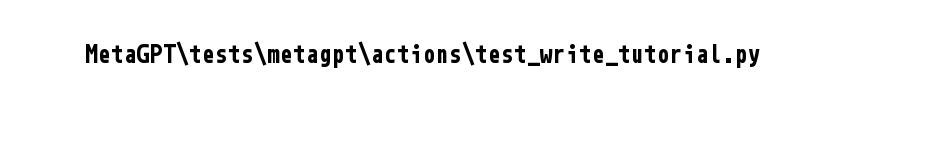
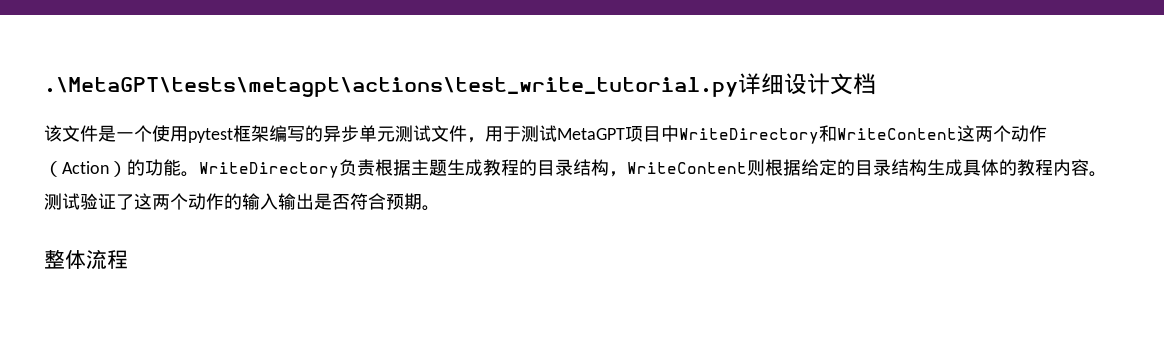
- MetaGPT\tests\metagpt\actions\test_write_tutorial.py
+ .\MetaGPT\tests\metagpt\actions\test_write_tutorial.py详细设计文档
+ 该文件是一个使用pytest框架编写的异步单元测试文件，用于测试MetaGPT项目中WriteDirectory和WriteContent这两个动作（Action）的功能。WriteDirectory负责根据主题生成教程的目录结构，WriteContent则根据给定的目录结构生成具体的教程内容。测试验证了这两个动作的输入输出是否符合预期。
+ 整体流程

